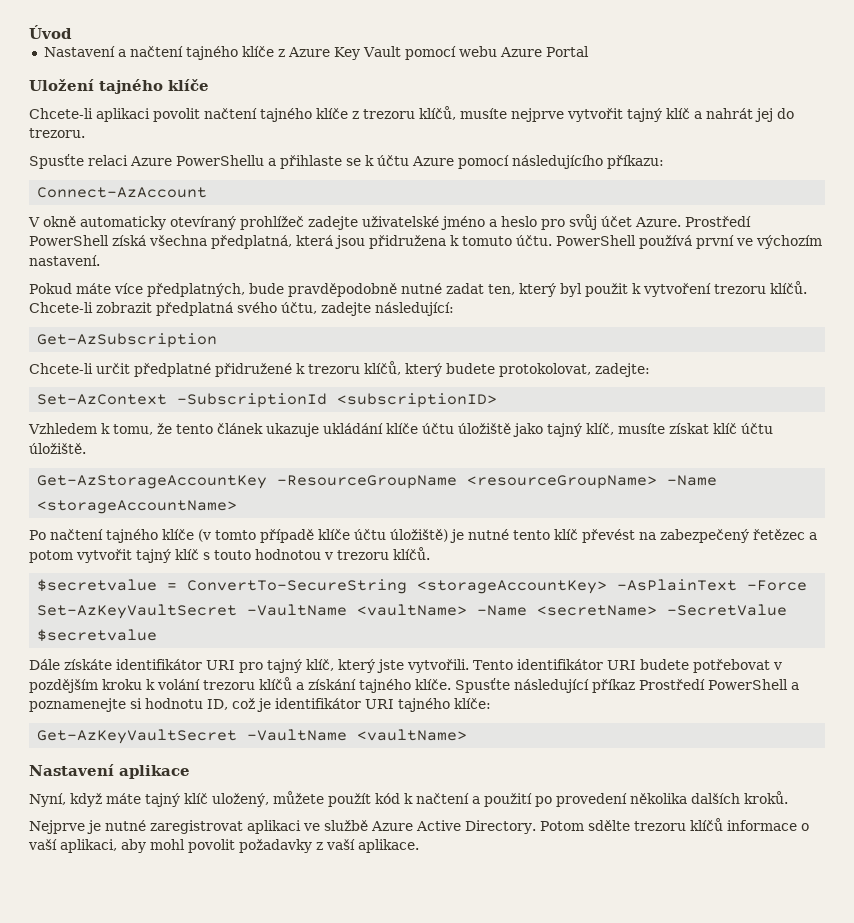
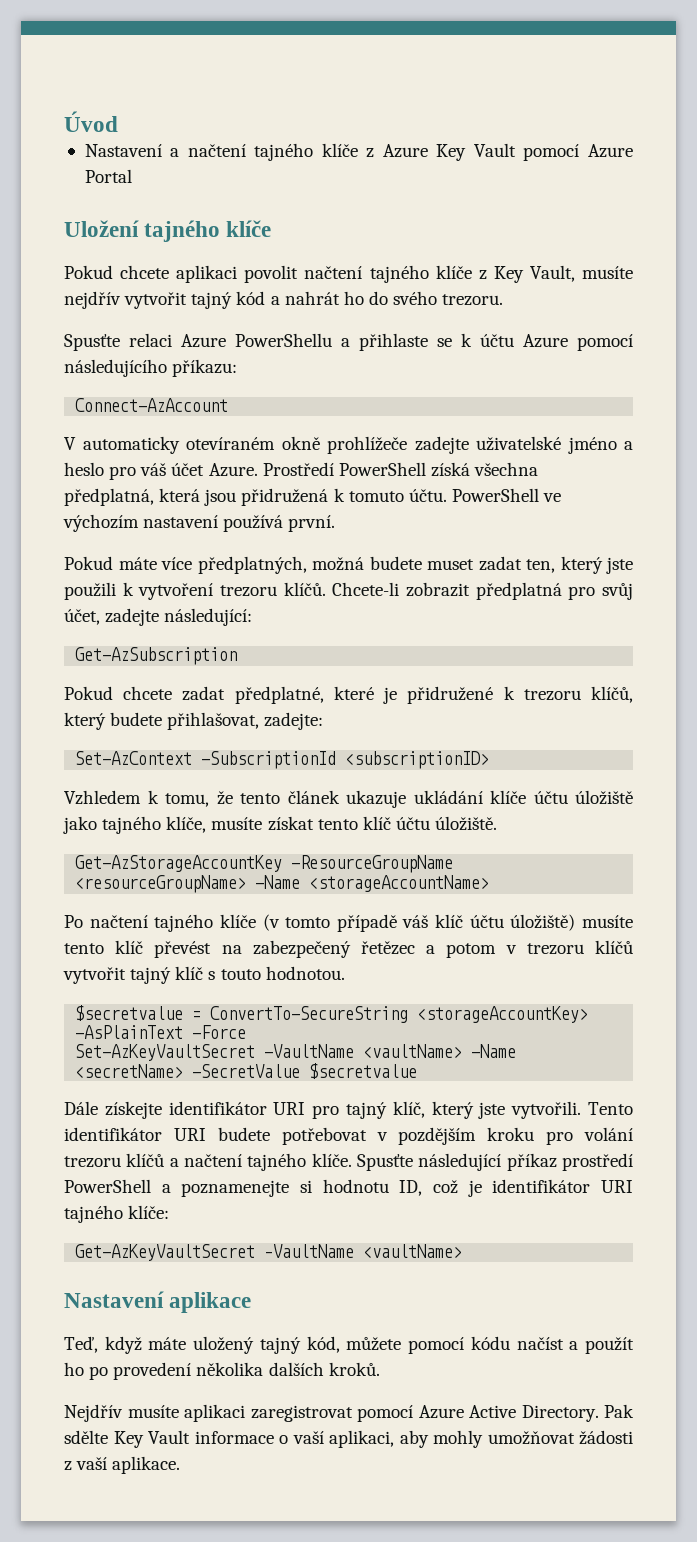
- Nastavení a načtení tajného klíče z Azure Key Vault pomocí webu Azure Portal
+ Nastavení a načtení tajného klíče z Azure Key Vault pomocí Azure Portal
- Chcete-li aplikaci povolit načtení tajného klíče z trezoru klíčů, musíte nejprve vytvořit tajný klíč a nahrát jej do trezoru.
+ Pokud chcete aplikaci povolit načtení tajného klíče z Key Vault, musíte nejdřív vytvořit tajný kód a nahrát ho do svého trezoru.
- V okně automaticky otevíraný prohlížeč zadejte uživatelské jméno a heslo pro svůj účet Azure.
+ V automaticky otevíraném okně prohlížeče zadejte uživatelské jméno a heslo pro váš účet Azure.
- Prostředí PowerShell získá všechna předplatná, která jsou přidružena k tomuto účtu.
+ Prostředí PowerShell získá všechna předplatná, která jsou přidružená k tomuto účtu.
- PowerShell používá první ve výchozím nastavení.
+ PowerShell ve výchozím nastavení používá první.
- Pokud máte více předplatných, bude pravděpodobně nutné zadat ten, který byl použit k vytvoření trezoru klíčů.
+ Pokud máte více předplatných, možná budete muset zadat ten, který jste použili k vytvoření trezoru klíčů.
- Chcete-li zobrazit předplatná svého účtu, zadejte následující:
+ Chcete-li zobrazit předplatná pro svůj účet, zadejte následující:
- Chcete-li určit předplatné přidružené k trezoru klíčů, který budete protokolovat, zadejte:
+ Pokud chcete zadat předplatné, které je přidružené k trezoru klíčů, který budete přihlašovat, zadejte:
- Vzhledem k tomu, že tento článek ukazuje ukládání klíče účtu úložiště jako tajný klíč, musíte získat klíč účtu úložiště.
+ Vzhledem k tomu, že tento článek ukazuje ukládání klíče účtu úložiště jako tajného klíče, musíte získat tento klíč účtu úložiště.
- Po načtení tajného klíče (v tomto případě klíče účtu úložiště) je nutné tento klíč převést na zabezpečený řetězec a potom vytvořit tajný klíč s touto hodnotou v trezoru klíčů.
+ Po načtení tajného klíče (v tomto případě váš klíč účtu úložiště) musíte tento klíč převést na zabezpečený řetězec a potom v trezoru klíčů vytvořit tajný klíč s touto hodnotou.
- Dále získáte identifikátor URI pro tajný klíč, který jste vytvořili.
+ Dále získejte identifikátor URI pro tajný klíč, který jste vytvořili.
- Tento identifikátor URI budete potřebovat v pozdějším kroku k volání trezoru klíčů a získání tajného klíče.
+ Tento identifikátor URI budete potřebovat v pozdějším kroku pro volání trezoru klíčů a načtení tajného klíče.
- Spusťte následující příkaz Prostředí PowerShell a poznamenejte si hodnotu ID, což je identifikátor URI tajného klíče:
+ Spusťte následující příkaz prostředí PowerShell a poznamenejte si hodnotu ID, což je identifikátor URI tajného klíče:
- Nyní, když máte tajný klíč uložený, můžete použít kód k načtení a použití po provedení několika dalších kroků.
+ Teď, když máte uložený tajný kód, můžete pomocí kódu načíst a použít ho po provedení několika dalších kroků.
- Nejprve je nutné zaregistrovat aplikaci ve službě Azure Active Directory. Potom sdělte trezoru klíčů informace o vaší aplikaci, aby mohl povolit požadavky z vaší aplikace.
+ Nejdřív musíte aplikaci zaregistrovat pomocí Azure Active Directory. Pak sdělte Key Vault informace o vaší aplikaci, aby mohly umožňovat žádosti z vaší aplikace.

